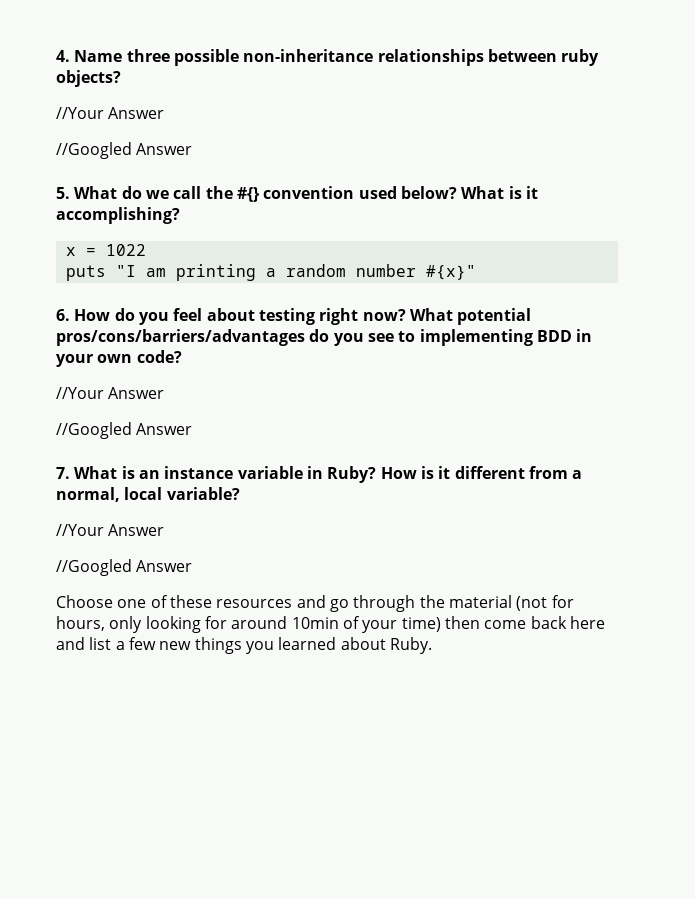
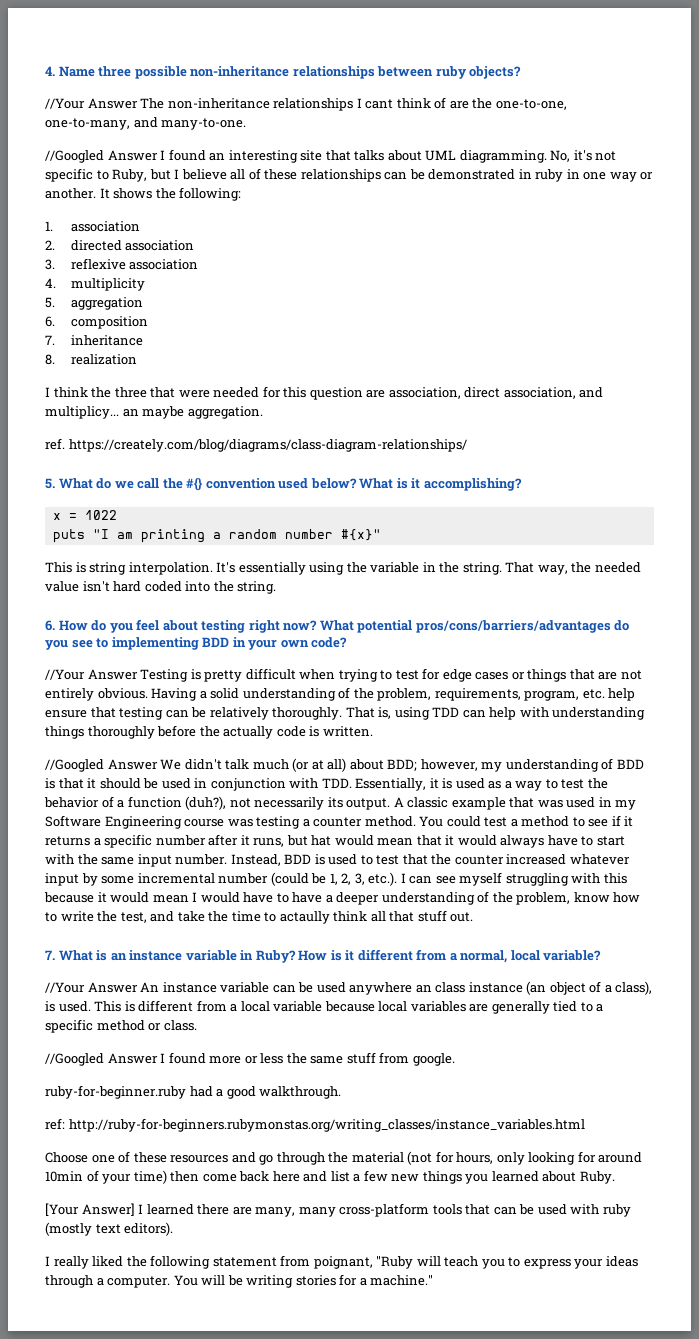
  4. Name three possible non-inheritance relationships between ruby objects?
- //Your Answer
- //Googled Answer
+ //Your Answer The non-inheritance relationships I cant think of are the one-to-one, one-to-many, and many-to-one.
+ //Googled Answer I found an interesting site that talks about UML diagramming. No, it's not specific to Ruby, but I believe all of these relationships can be demonstrated in ruby in one way or another. It shows the following:
+ 1. association
+ 2. directed association
+ 3. reflexive association
+ 4. multiplicity
+ 5. aggregation
+ 6. composition
+ 7. inheritance
+ 8. realization
+ I think the three that were needed for this question are association, direct association, and multiplicy... an maybe aggregation.
+ ref. https://creately.com/blog/diagrams/class-diagram-relationships/
+ This is string interpolation. It's essentially using the variable in the string. That way, the needed value isn't hard coded into the string.
  What potential pros/cons/barriers/advantages do you see to implementing BDD in your own code?
- //Your Answer
- //Googled Answer
+ //Your Answer Testing is pretty difficult when trying to test for edge cases or things that are not entirely obvious. Having a solid understanding of the problem, requirements, program, etc. help ensure that testing can be relatively thoroughly. That is, using TDD can help with understanding things thoroughly before the actually code is written.
+ //Googled Answer We didn't talk much (or at all) about BDD; however, my understanding of BDD is that it should be used in conjunction with TDD. Essentially, it is used as a way to test the behavior of a function (duh?), not necessarily its output. A classic example that was used in my Software Engineering course was testing a counter method. You could test a method to see if it returns a specific number after it runs, but hat would mean that it would always have to start with the same input number. Instead, BDD is used to test that the counter increased whatever input by some incremental number (could be 1, 2, 3, etc.). I can see myself struggling with this because it would mean I would have to have a deeper understanding of the problem, know how to write the test, and take the time to actaully think all that stuff out.
  How is it different from a normal, local variable?
- //Your Answer
- //Googled Answer
+ //Your Answer An instance variable can be used anywhere an class instance (an object of a class), is used. This is different from a local variable because local variables are generally tied to a specific method or class.
+ //Googled Answer I found more or less the same stuff from google.
+ ruby-for-beginner.ruby had a good walkthrough.
+ ref: http://ruby-for-beginners.rubymonstas.org/writing_classes/instance_variables.html
+ [Your Answer] I learned there are many, many cross-platform tools that can be used with ruby (mostly text editors).
+ I really liked the following statement from poignant, "Ruby will teach you to express your ideas through a computer. You will be writing stories for a machine."

